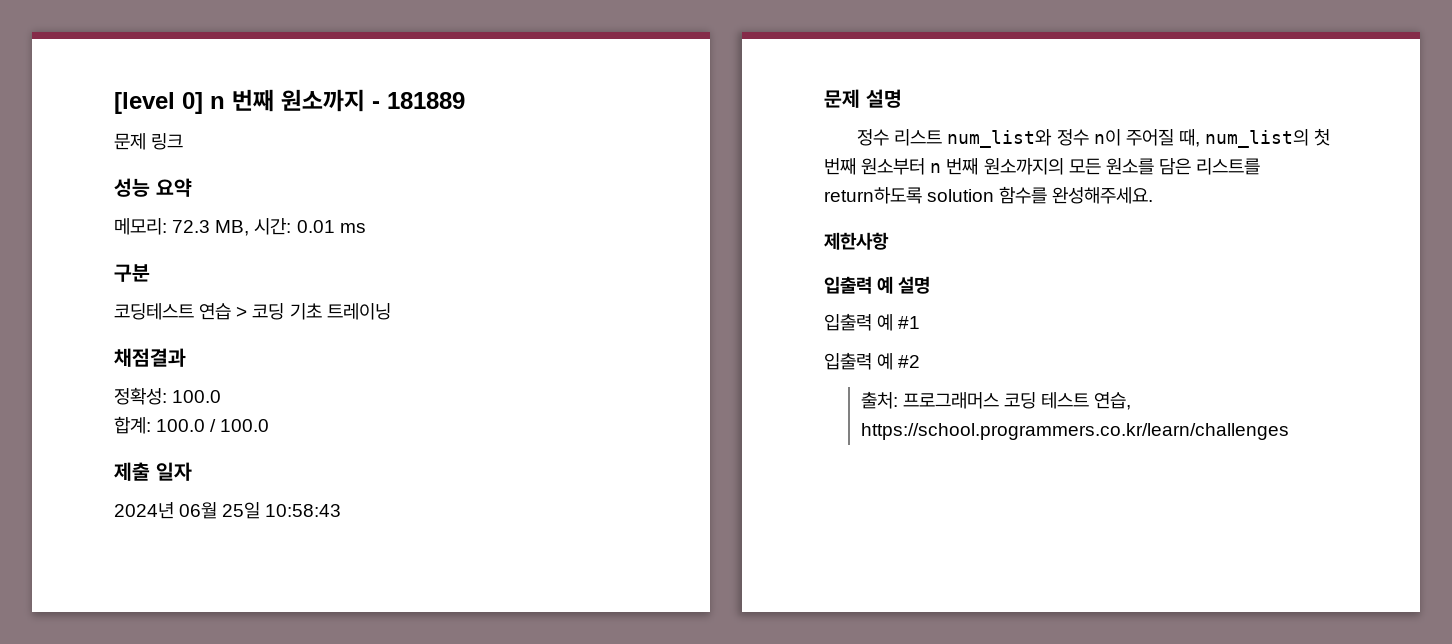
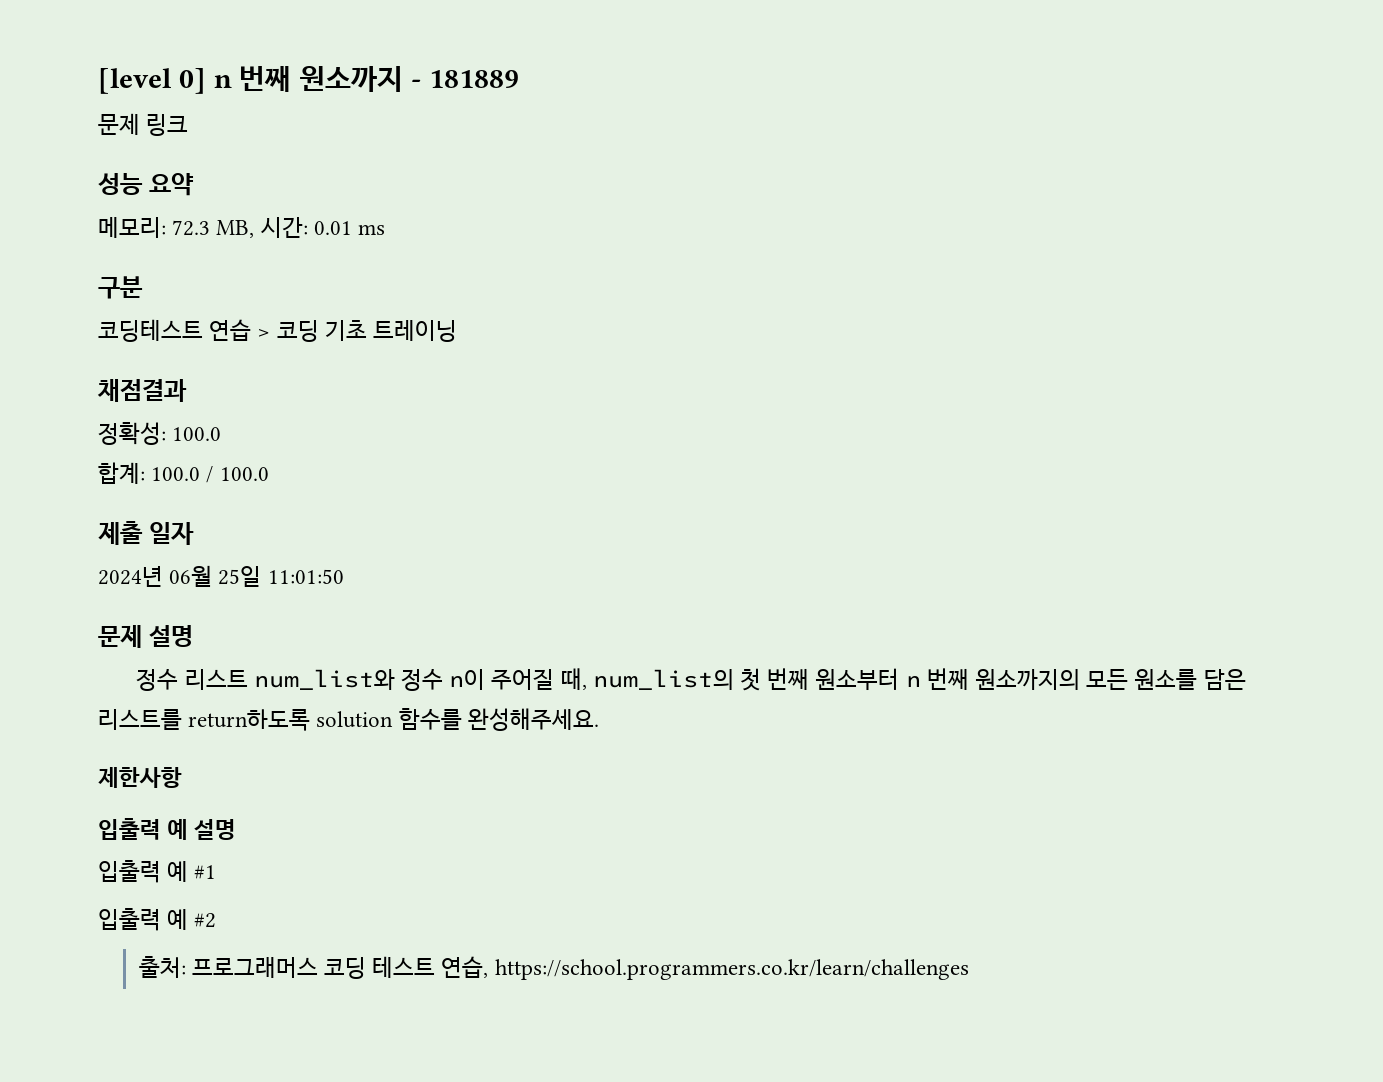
- 2024년 06월 25일 10:58:43
+ 2024년 06월 25일 11:01:50

